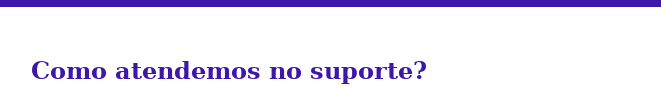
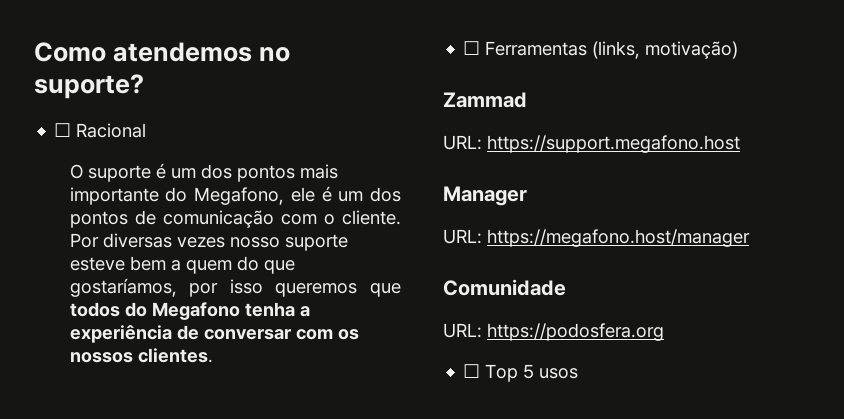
+ ☐ Racional
+ O suporte é um dos pontos mais importante do Megafono, ele é um dos pontos de comunicação com o cliente. Por diversas vezes nosso suporte esteve bem a quem do que gostaríamos, por isso queremos que todos do Megafono tenha a experiência de conversar com os nossos clientes.
+ ☐ Ferramentas (links, motivação)
+ Zammad
+ URL: https://support.megafono.host
+ Manager
+ URL: https://megafono.host/manager
+ Comunidade
+ URL: https://podosfera.org
+ ☐ Top 5 usos

